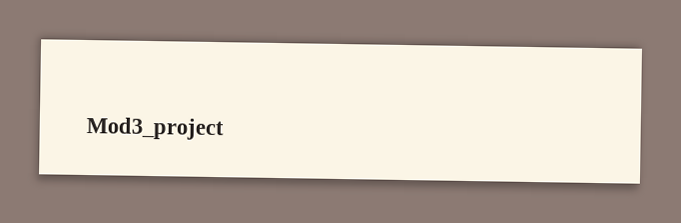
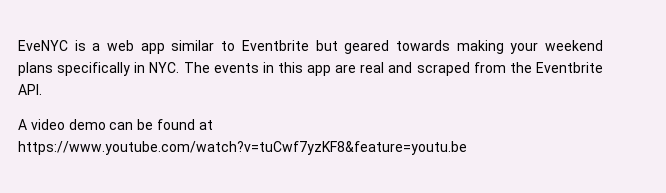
- Mod3_project
+ EveNYC is a web app similar to Eventbrite but geared towards making your weekend plans specifically in NYC. The events in this app are real and scraped from the Eventbrite API.
+ A video demo can be found at https://www.youtube.com/watch?v=tuCwf7yzKF8&feature=youtu.be

